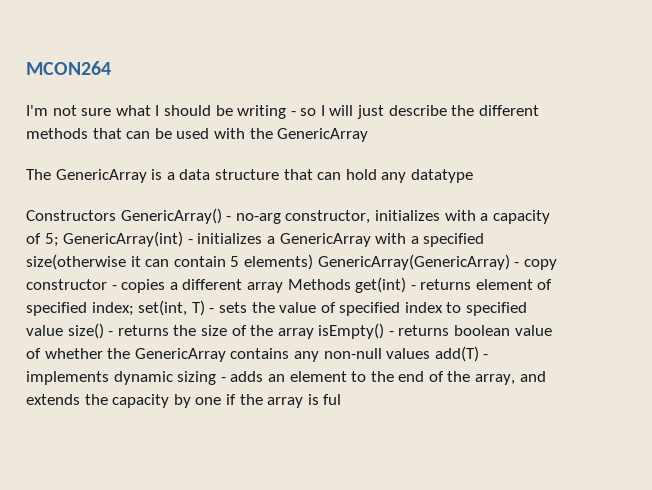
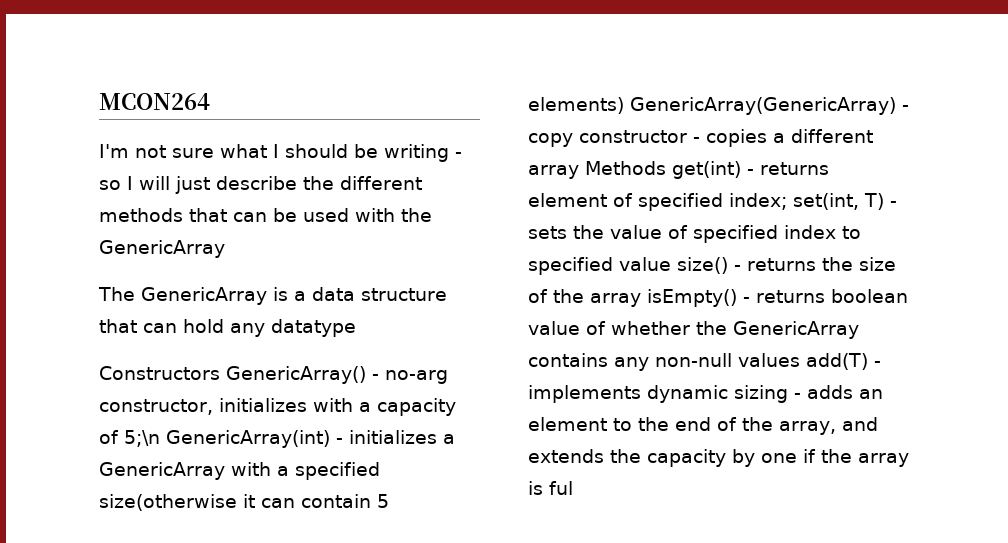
- Constructors GenericArray() - no-arg constructor, initializes with a capacity of 5; GenericArray(int) - initializes a GenericArray with a specified size(otherwise it can contain 5 elements) GenericArray(GenericArray) - copy constructor - copies a different array Methods get(int) - returns element of specified index;
+ Constructors GenericArray() - no-arg constructor, initializes with a capacity of 5;\n GenericArray(int) - initializes a GenericArray with a specified size(otherwise it can contain 5 elements) GenericArray(GenericArray) - copy constructor - copies a different array Methods get(int) - returns element of specified index;

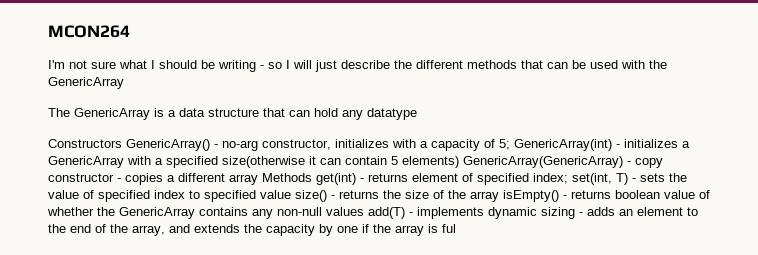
- Constructors GenericArray() - no-arg constructor, initializes with a capacity of 5;\n GenericArray(int) - initializes a GenericArray with a specified size(otherwise it can contain 5 elements) GenericArray(GenericArray) - copy constructor - copies a different array Methods get(int) - returns element of specified index;
+ Constructors GenericArray() - no-arg constructor, initializes with a capacity of 5; GenericArray(int) - initializes a GenericArray with a specified size(otherwise it can contain 5 elements) GenericArray(GenericArray) - copy constructor - copies a different array Methods get(int) - returns element of specified index;

